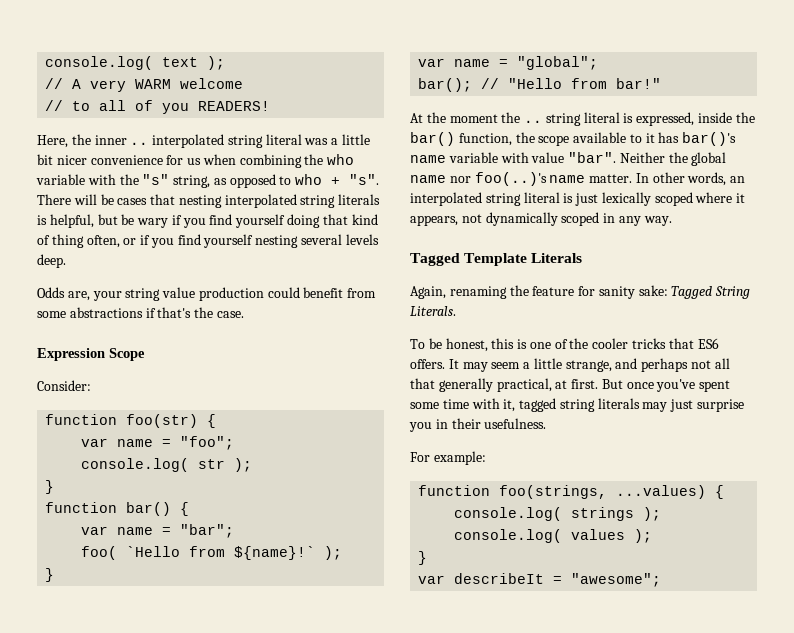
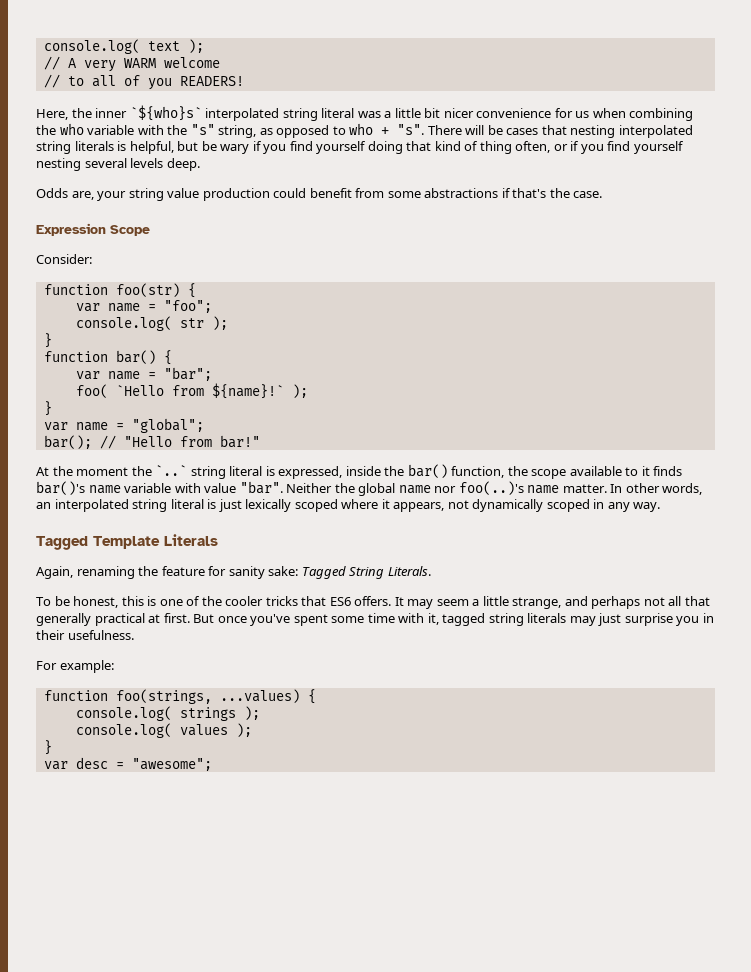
- Here, the inner .. interpolated string literal was a little bit nicer convenience for us when combining the who variable with the "s" string, as opposed to who + "s".
+ Here, the inner `${who}s` interpolated string literal was a little bit nicer convenience for us when combining the who variable with the "s" string, as opposed to who + "s".
- At the moment the .. string literal is expressed, inside the bar() function, the scope available to it has bar()'s name variable with value "bar".
+ At the moment the `..` string literal is expressed, inside the bar() function, the scope available to it finds bar()'s name variable with value "bar".
- It may seem a little strange, and perhaps not all that generally practical, at first.
+ It may seem a little strange, and perhaps not all that generally practical at first.
- var describeIt = "awesome";
+ var desc = "awesome";

